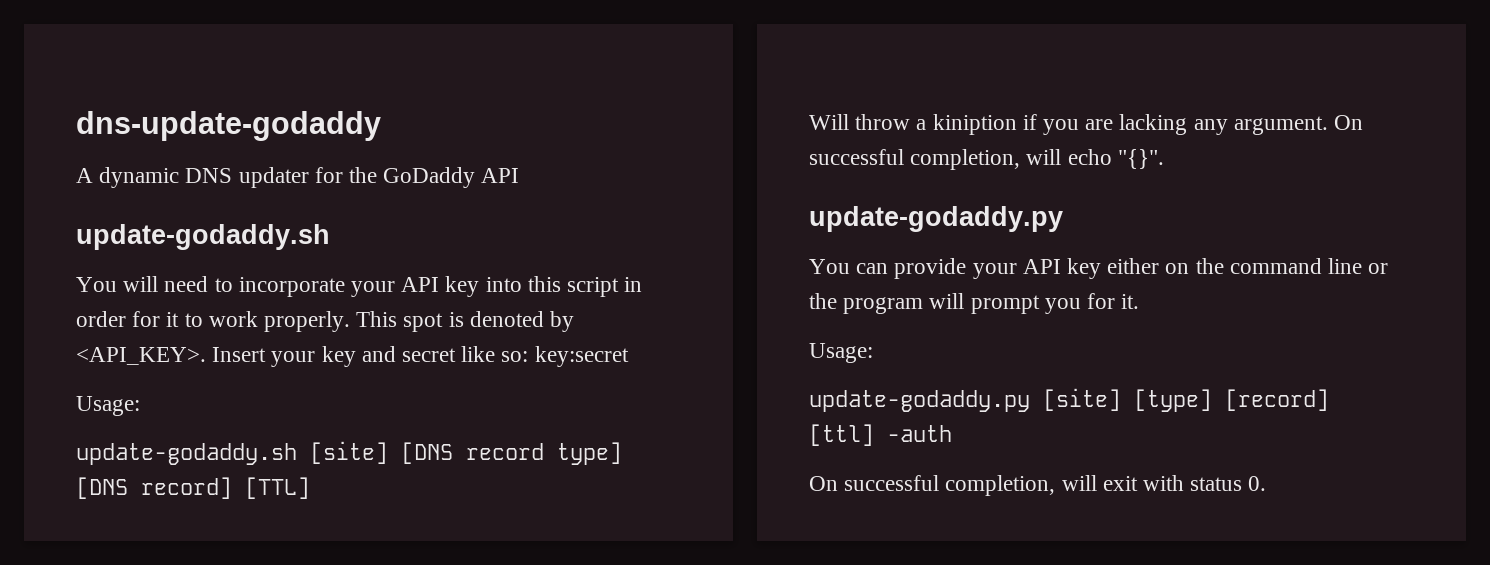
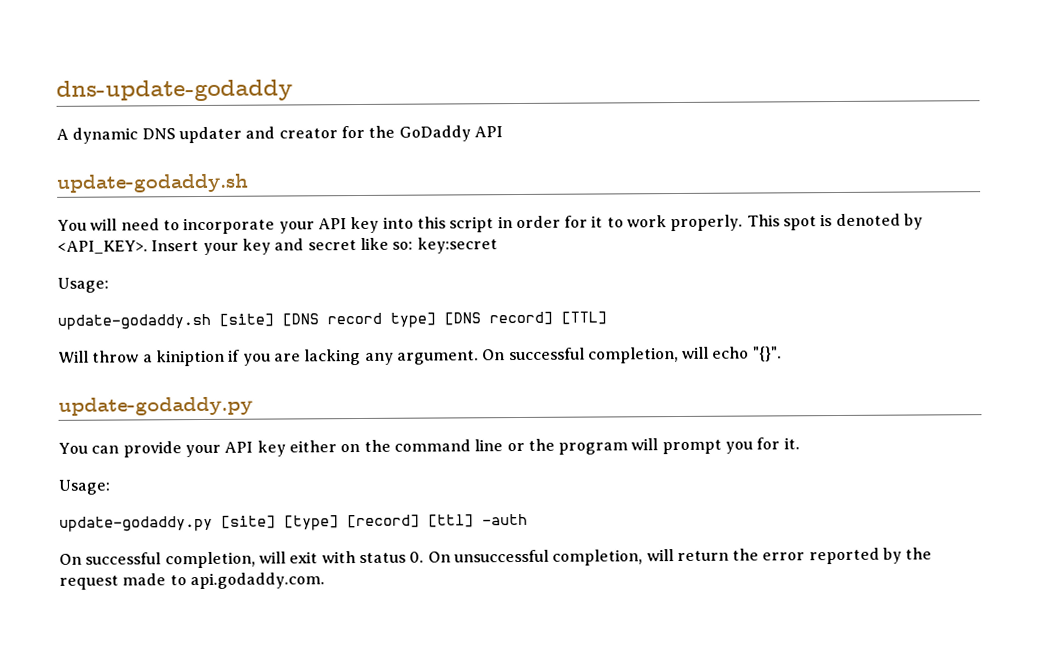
- A dynamic DNS updater for the GoDaddy API
+ A dynamic DNS updater and creator for the GoDaddy API
- On successful completion, will exit with status 0.
+ On successful completion, will exit with status 0. On unsuccessful completion, will return the error reported by the request made to api.godaddy.com.

